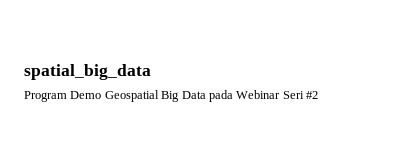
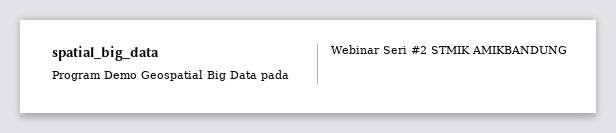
- Program Demo Geospatial Big Data pada Webinar Seri #2
+ Program Demo Geospatial Big Data pada Webinar Seri #2 STMIK AMIKBANDUNG

